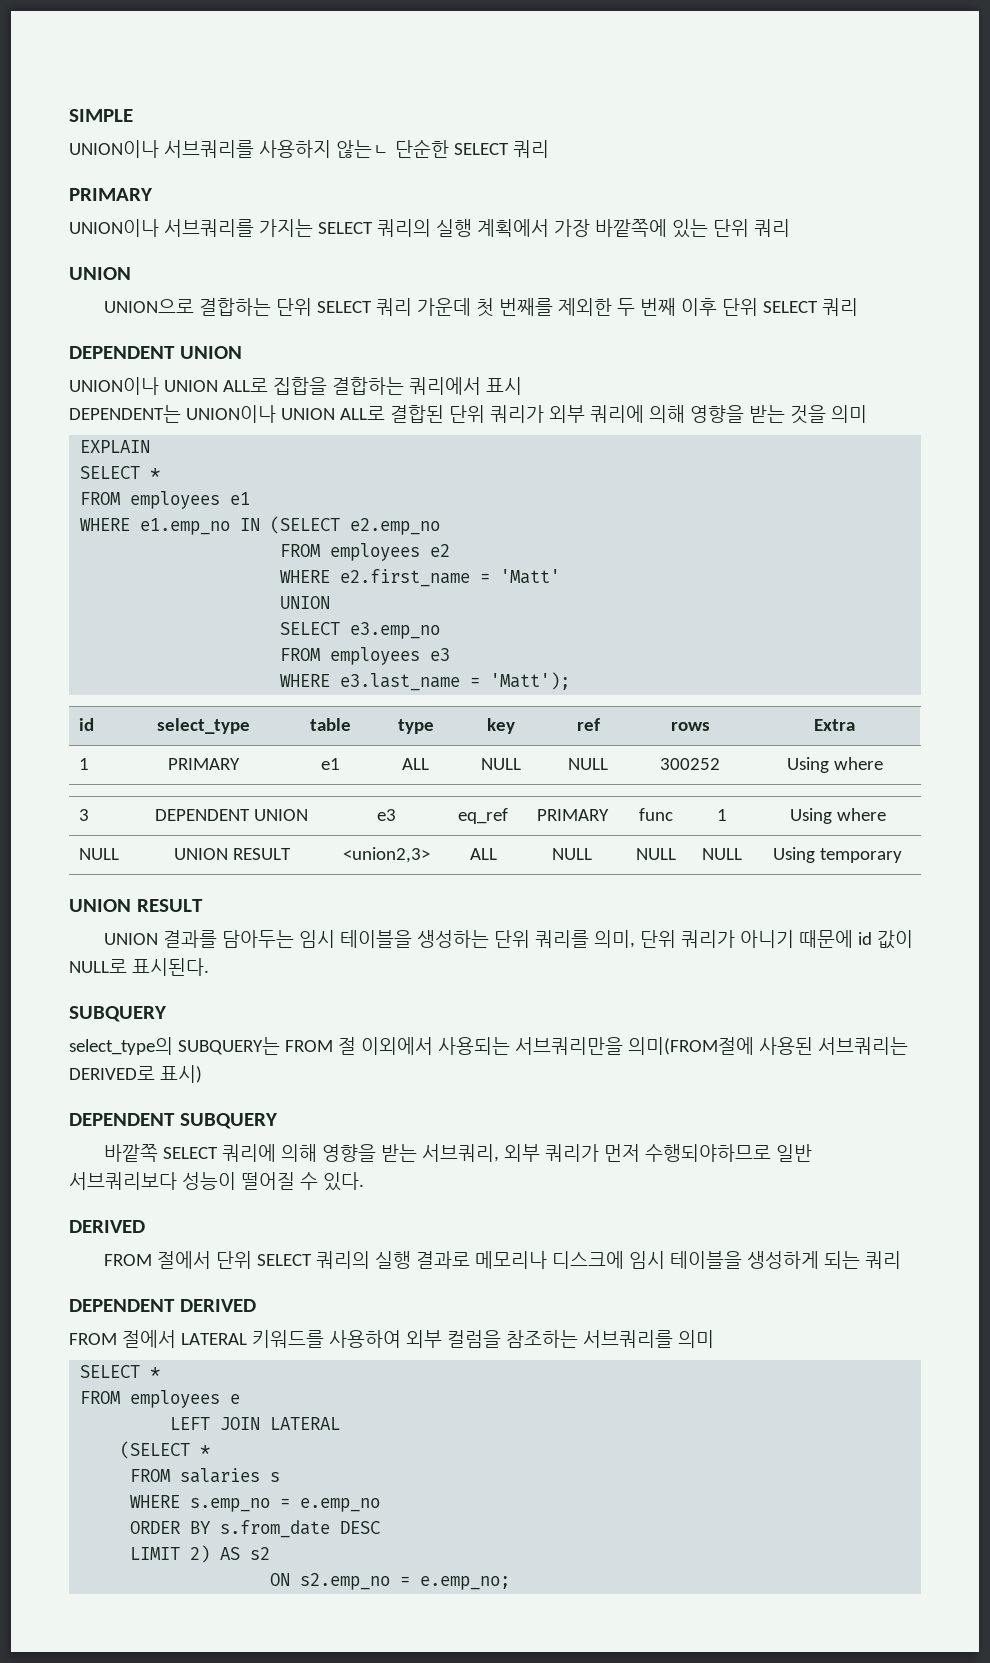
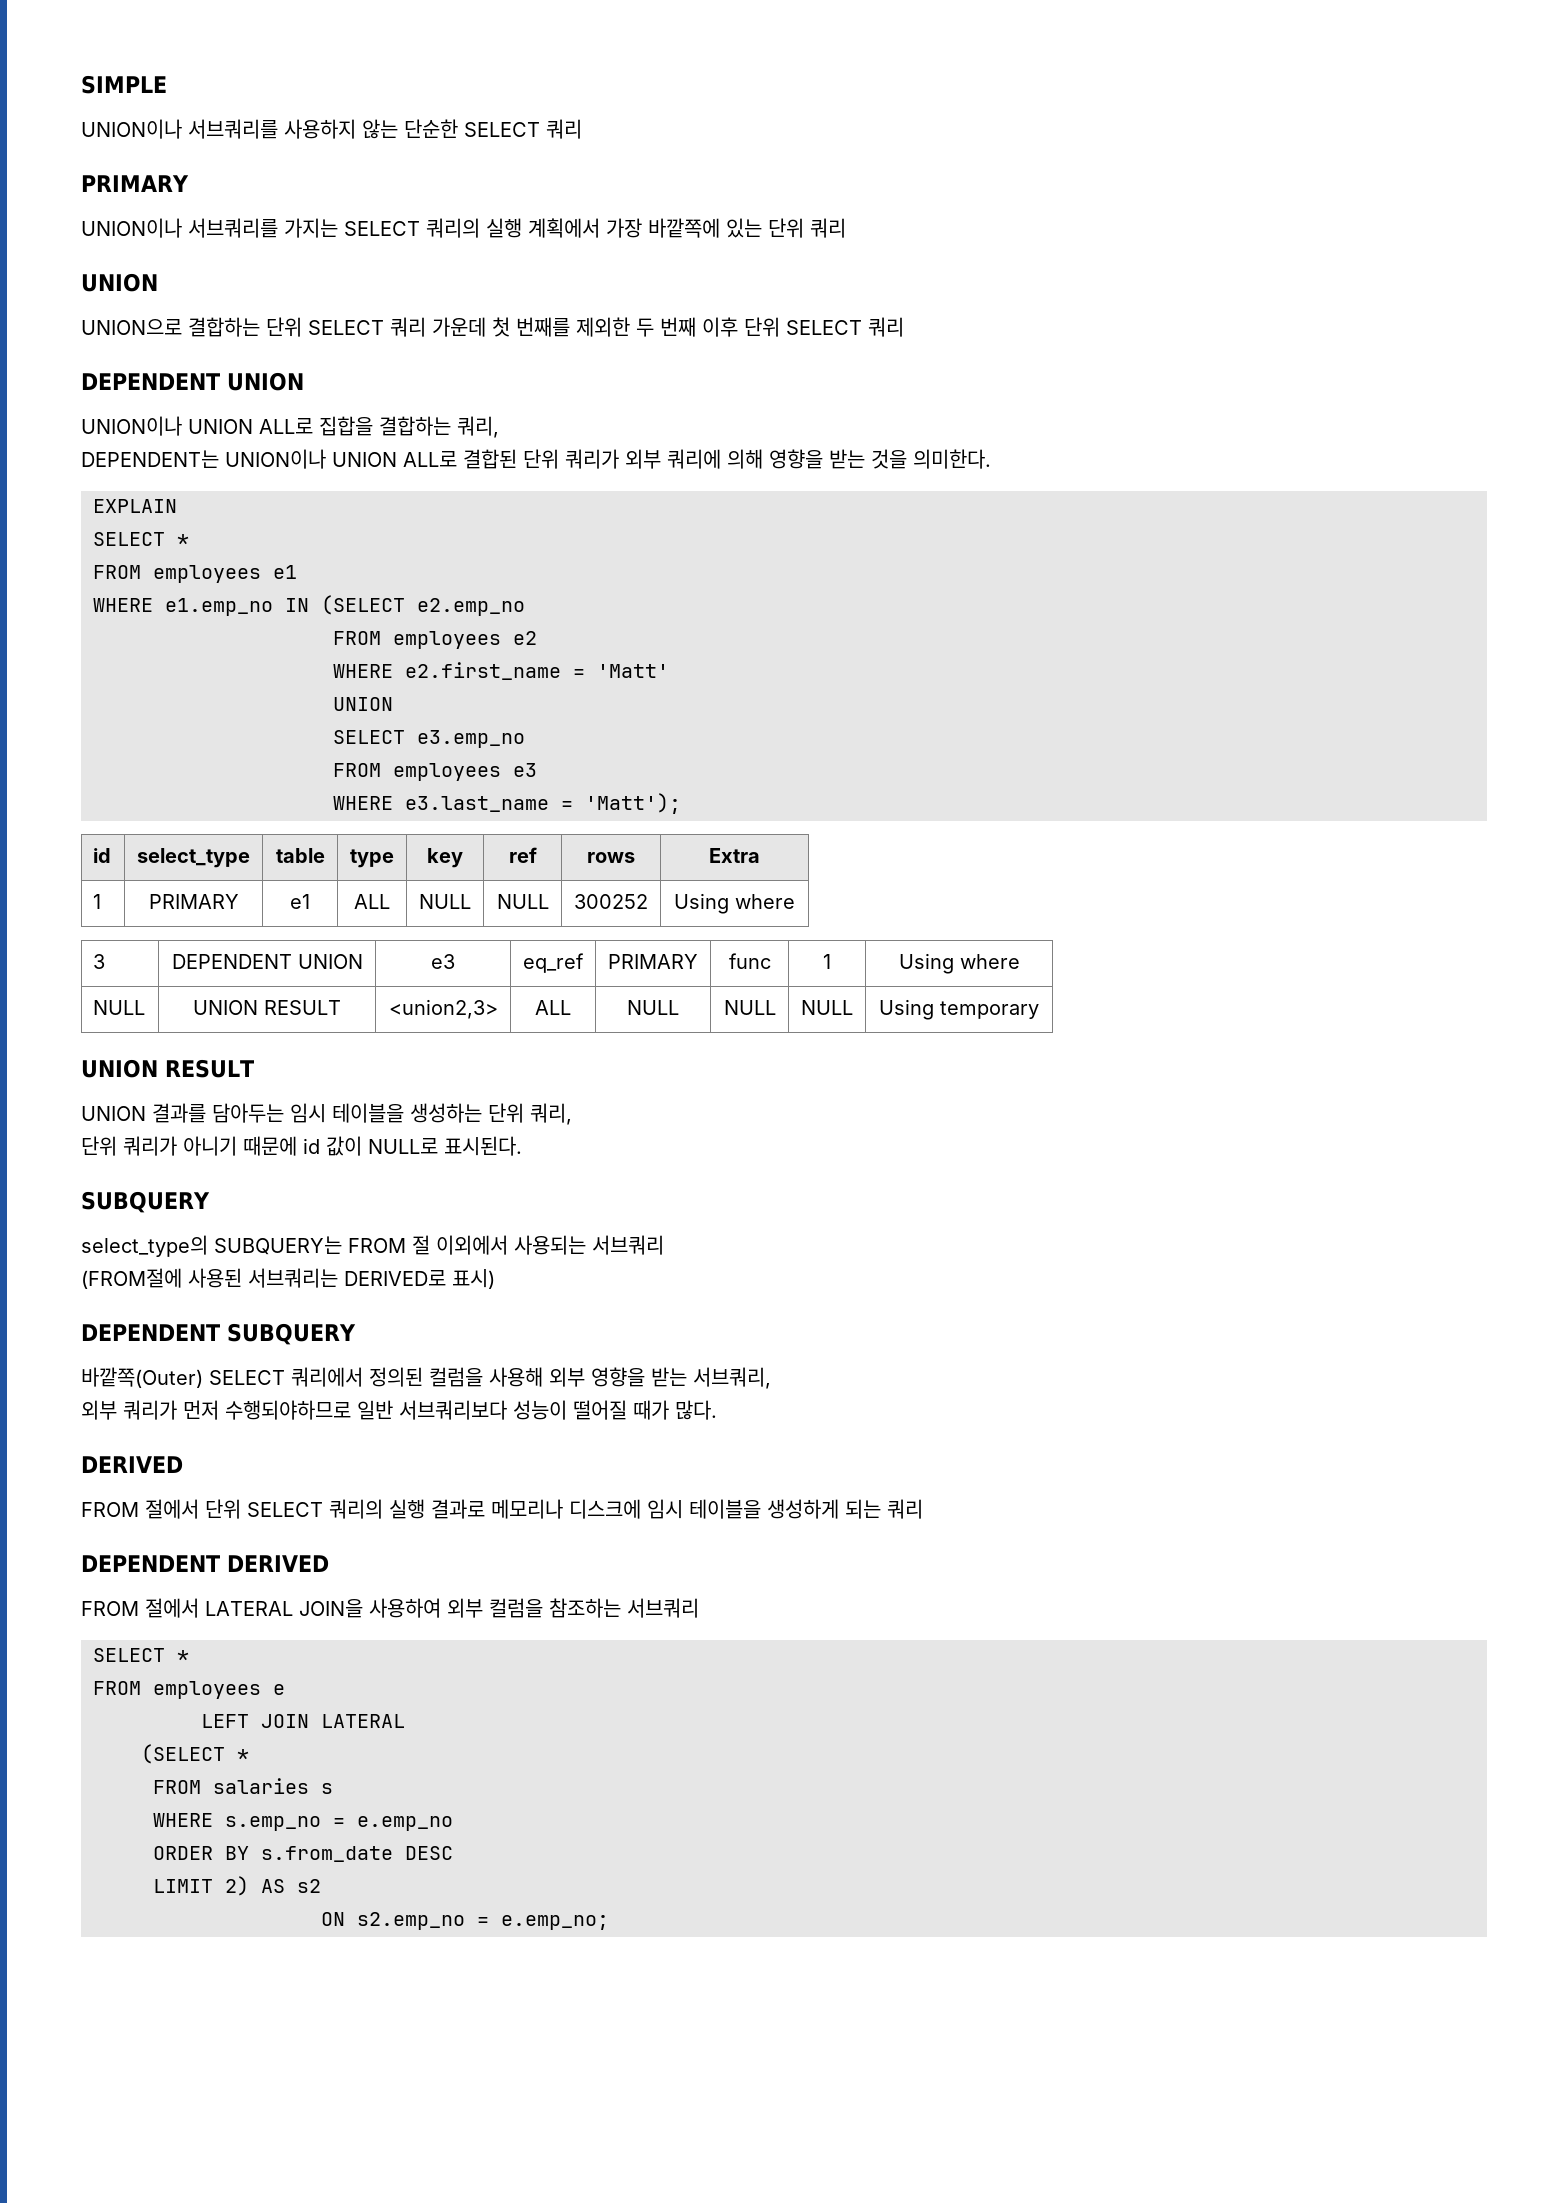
- UNION이나 서브쿼리를 사용하지 않는ㄴ 단순한 SELECT 쿼리
+ UNION이나 서브쿼리를 사용하지 않는 단순한 SELECT 쿼리
- UNION이나 UNION ALL로 집합을 결합하는 쿼리에서 표시
+ UNION이나 UNION ALL로 집합을 결합하는 쿼리,
- DEPENDENT는 UNION이나 UNION ALL로 결합된 단위 쿼리가 외부 쿼리에 의해 영향을 받는 것을 의미
+ DEPENDENT는 UNION이나 UNION ALL로 결합된 단위 쿼리가 외부 쿼리에 의해 영향을 받는 것을 의미한다.
- UNION 결과를 담아두는 임시 테이블을 생성하는 단위 쿼리를 의미, 단위 쿼리가 아니기 때문에 id 값이 NULL로 표시된다.
+ UNION 결과를 담아두는 임시 테이블을 생성하는 단위 쿼리,
+ 단위 쿼리가 아니기 때문에 id 값이 NULL로 표시된다.
- select_type의 SUBQUERY는 FROM 절 이외에서 사용되는 서브쿼리만을 의미(FROM절에 사용된 서브쿼리는 DERIVED로 표시)
+ select_type의 SUBQUERY는 FROM 절 이외에서 사용되는 서브쿼리
+ (FROM절에 사용된 서브쿼리는 DERIVED로 표시)
- 바깥쪽 SELECT 쿼리에 의해 영향을 받는 서브쿼리, 외부 쿼리가 먼저 수행되야하므로 일반 서브쿼리보다 성능이 떨어질 수 있다.
+ 바깥쪽(Outer) SELECT 쿼리에서 정의된 컬럼을 사용해 외부 영향을 받는 서브쿼리,
+ 외부 쿼리가 먼저 수행되야하므로 일반 서브쿼리보다 성능이 떨어질 때가 많다.
- FROM 절에서 LATERAL 키워드를 사용하여 외부 컬럼을 참조하는 서브쿼리를 의미
+ FROM 절에서 LATERAL JOIN을 사용하여 외부 컬럼을 참조하는 서브쿼리

